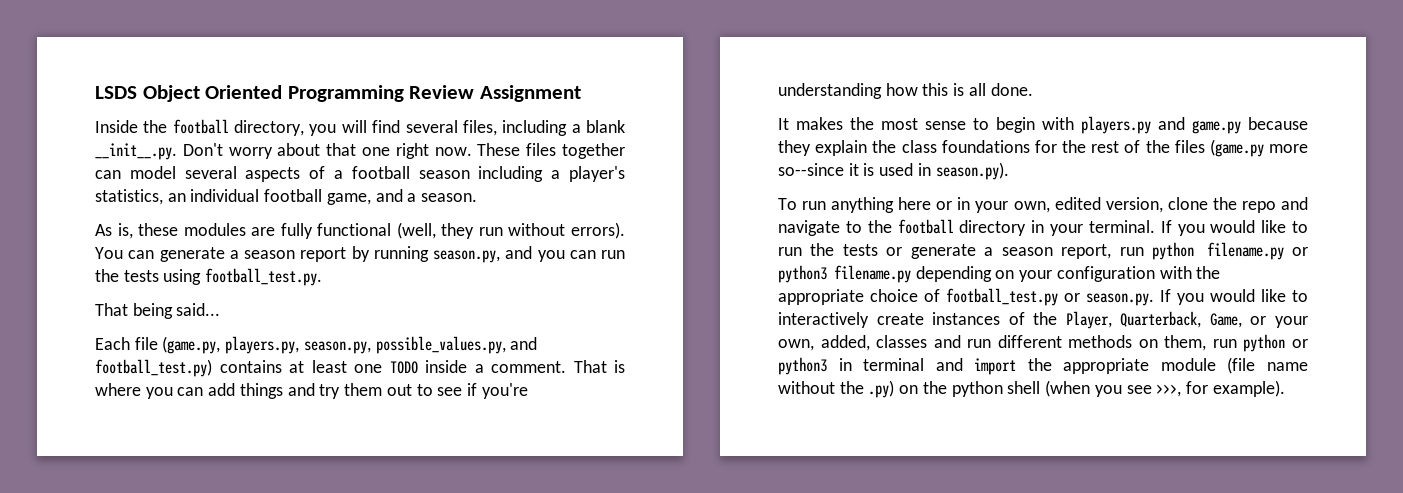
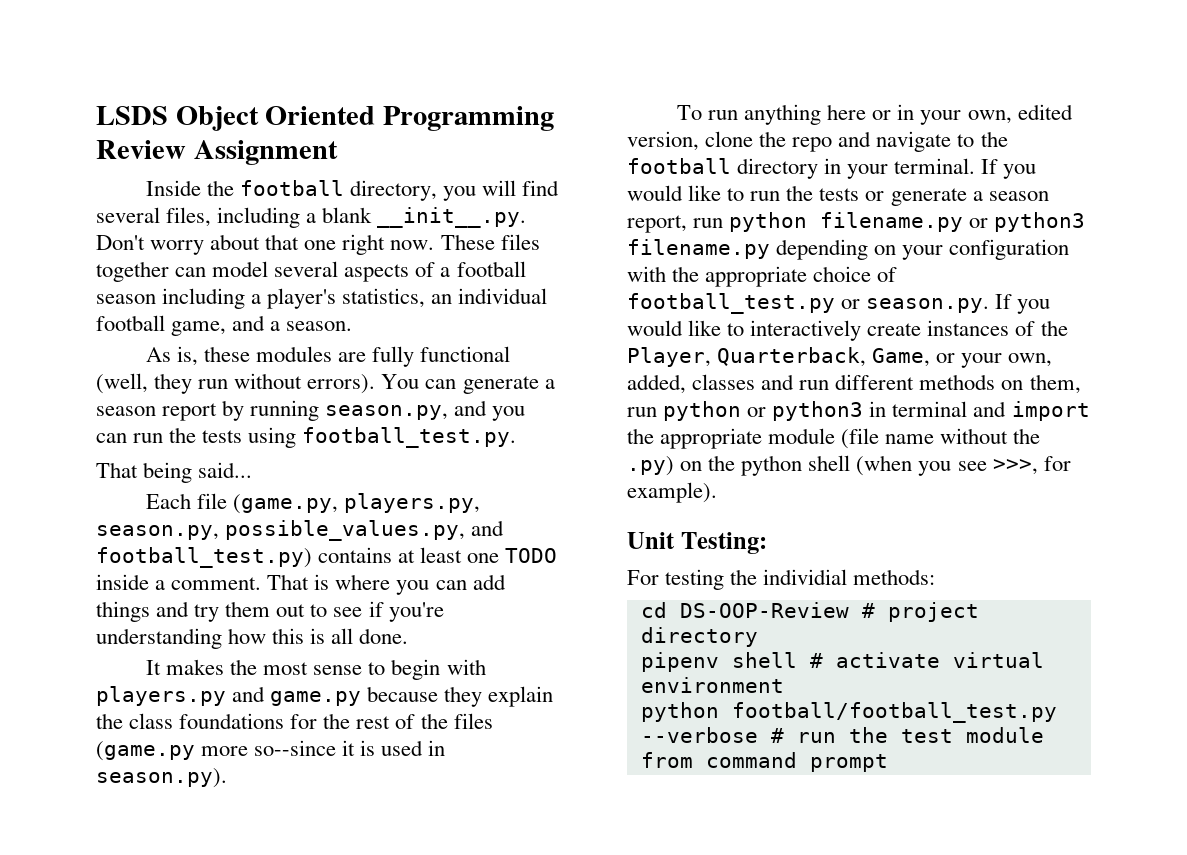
+ Unit Testing:
+ For testing the individial methods:
+ cd DS-OOP-Review # project directory
+ pipenv shell # activate virtual environment
+ python football/football_test.py --verbose # run the test module from command prompt

